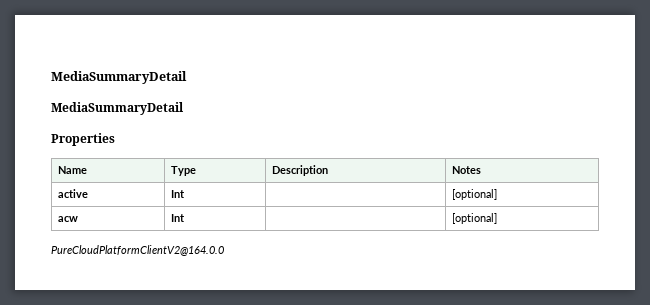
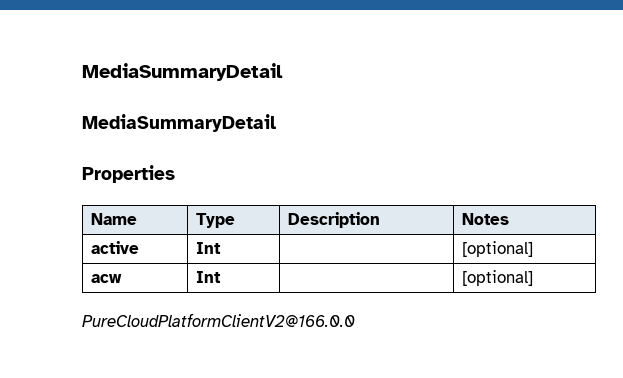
- PureCloudPlatformClientV2@164.0.0
+ PureCloudPlatformClientV2@166.0.0

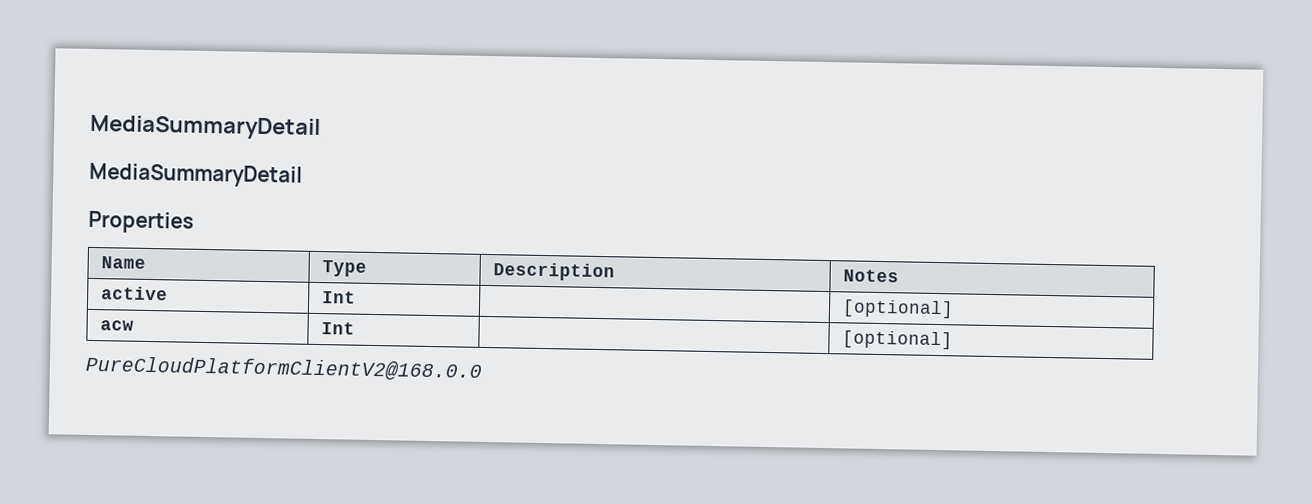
- PureCloudPlatformClientV2@166.0.0
+ PureCloudPlatformClientV2@168.0.0

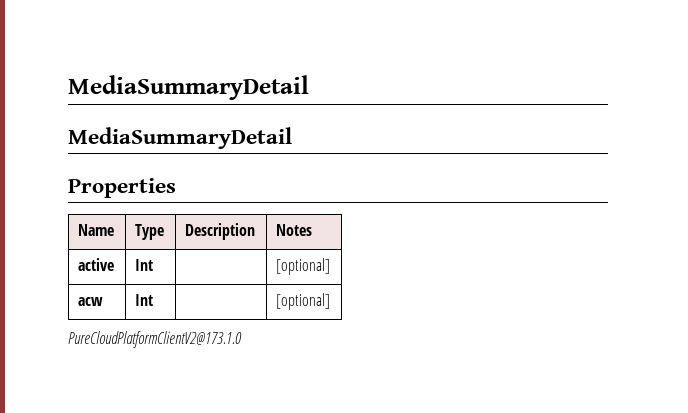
- PureCloudPlatformClientV2@168.0.0
+ PureCloudPlatformClientV2@173.1.0

